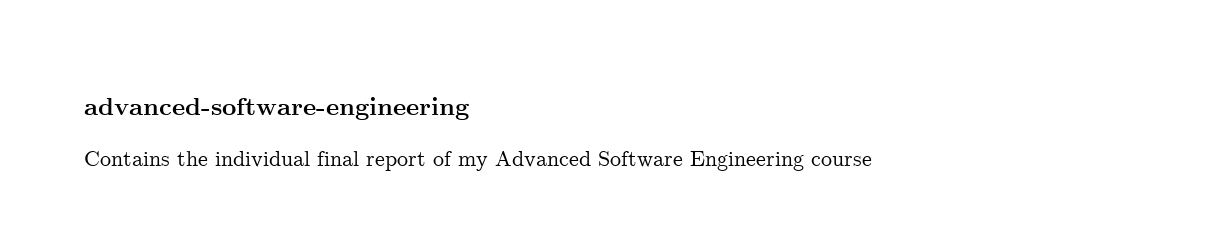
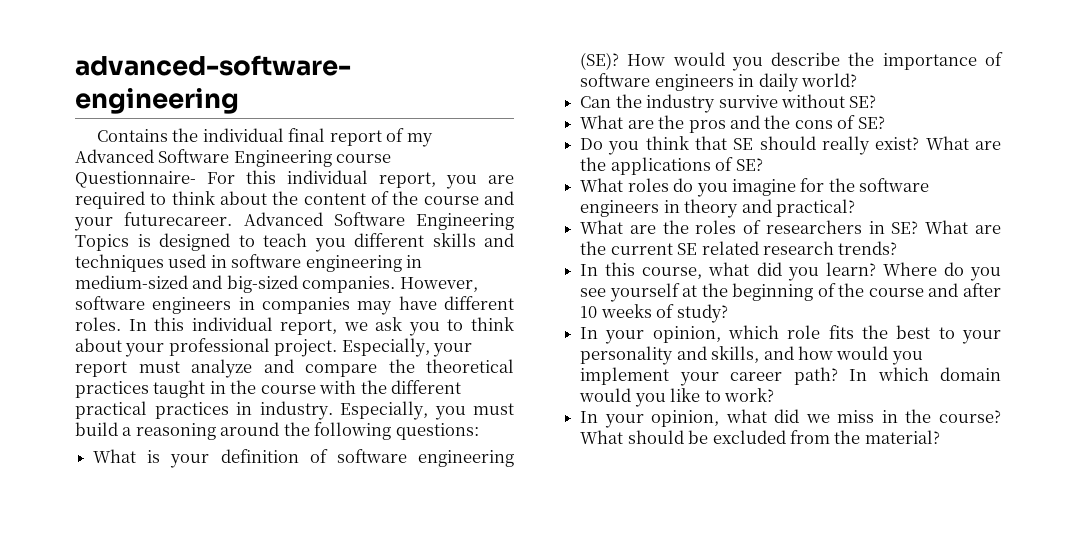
- Contains the individual final report of my Advanced Software Engineering course
+ Contains the individual final report of my Advanced Software Engineering course Questionnaire- For this individual report, you are required to think about the content of the course and your futurecareer. Advanced Software Engineering Topics is designed to teach you different skills and techniques used in software engineering in medium-sized and big-sized companies. However, software engineers in companies may have different roles. In this individual report, we ask you to think about your professional project. Especially, your report must analyze and compare the theoretical practices taught in the course with the different practical practices in industry. Especially, you must build a reasoning around the following questions:
+ What is your definition of software engineering (SE)? How would you describe the importance of software engineers in daily world?
+ Can the industry survive without SE?
+ What are the pros and the cons of SE?
+ Do you think that SE should really exist? What are the applications of SE?
+ What roles do you imagine for the software engineers in theory and practical?
+ What are the roles of researchers in SE? What are the current SE related research trends?
+ In this course, what did you learn? Where do you see yourself at the beginning of the course and after 10 weeks of study?
+ In your opinion, which role fits the best to your personality and skills, and how would you implement your career path? In which domain would you like to work?
+ In your opinion, what did we miss in the course? What should be excluded from the material?

